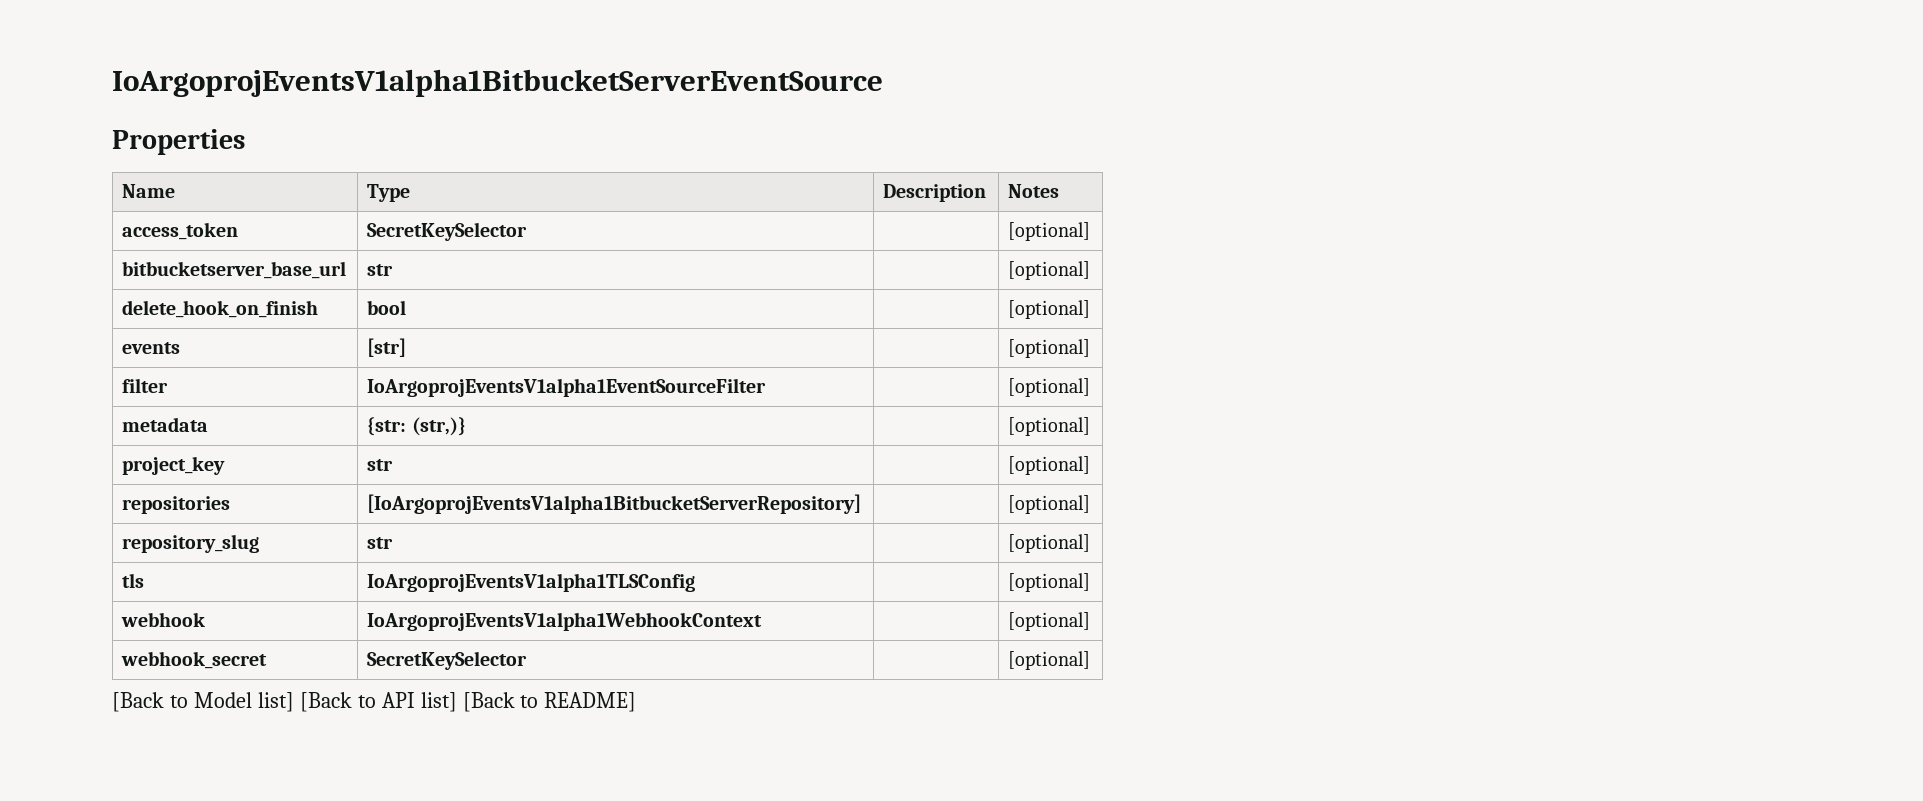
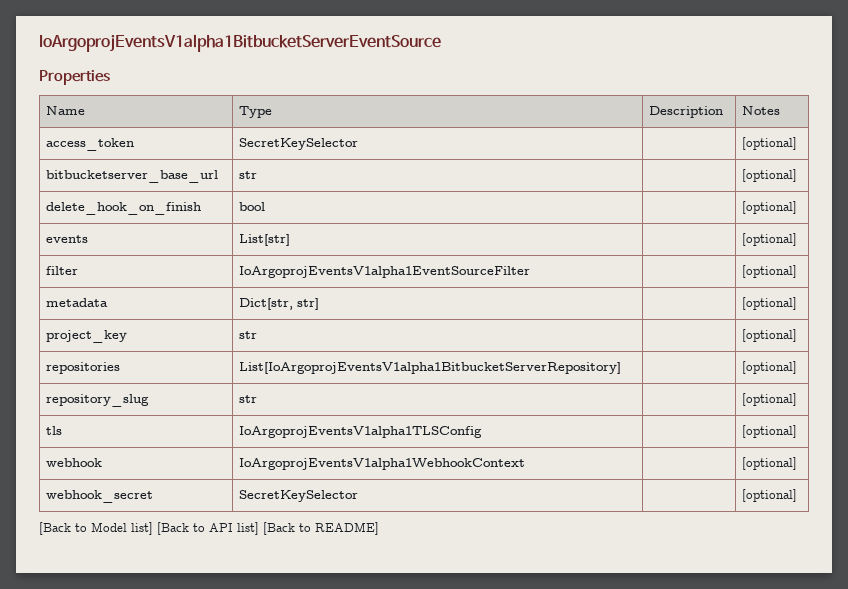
- events | [str] | | [optional]
+ events | List[str] | | [optional]
- metadata | {str: (str,)} | | [optional]
+ metadata | Dict[str, str] | | [optional]
- repositories | [IoArgoprojEventsV1alpha1BitbucketServerRepository] | | [optional]
+ repositories | List[IoArgoprojEventsV1alpha1BitbucketServerRepository] | | [optional]

